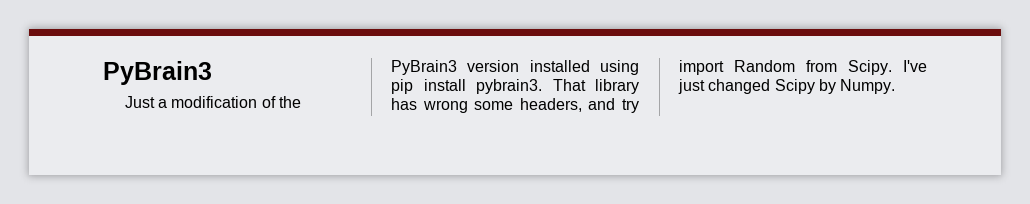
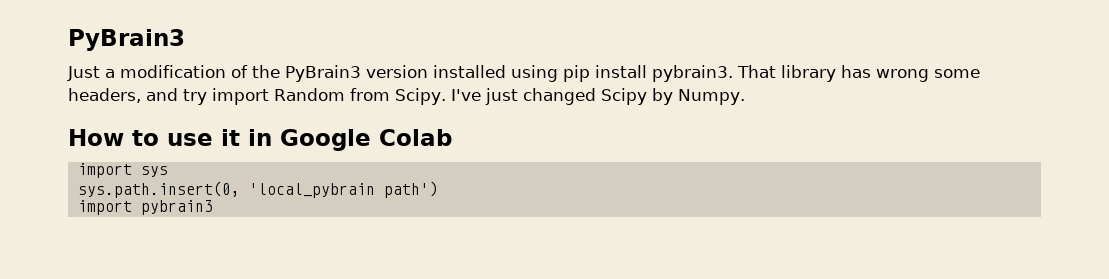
+ How to use it in Google Colab
+ import sys
+ sys.path.insert(0, 'local_pybrain path')
+ import pybrain3

